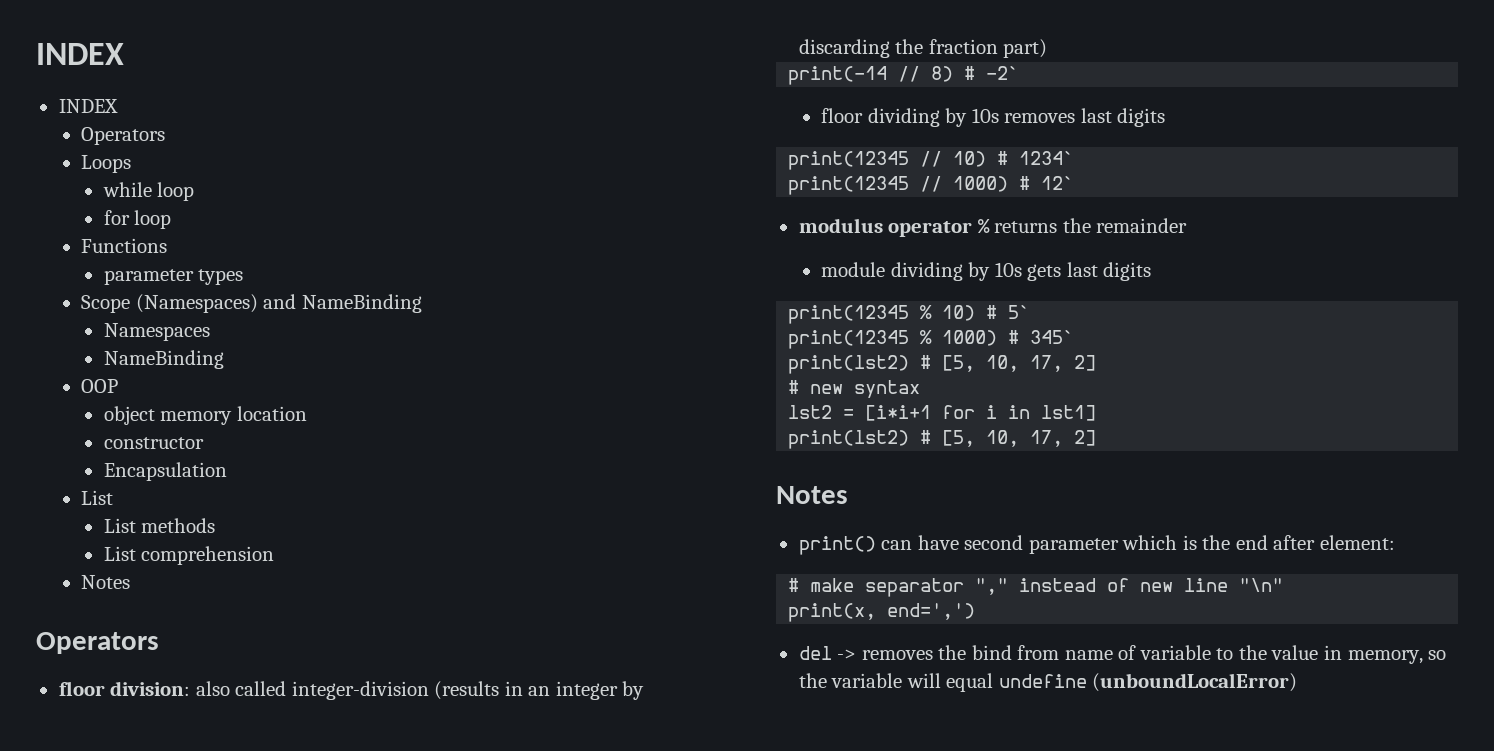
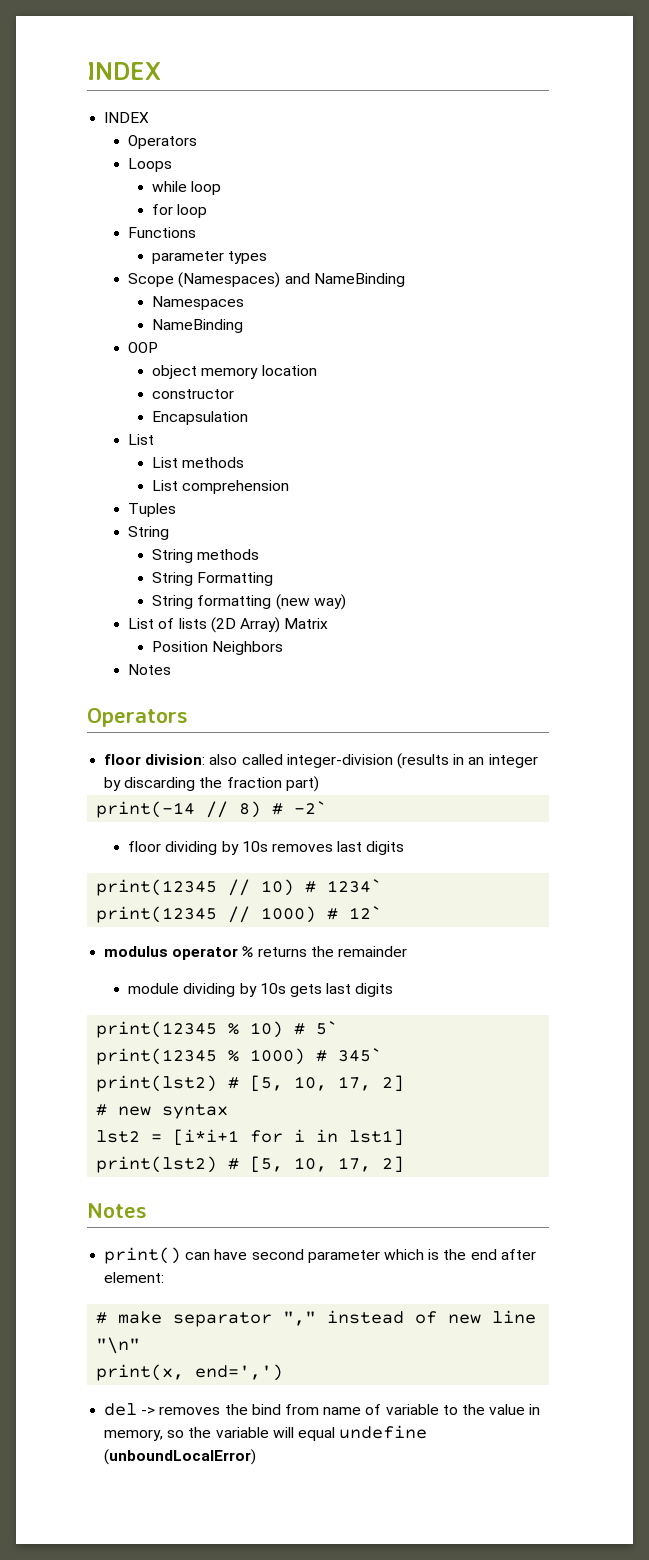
+ Tuples
+ String
+ String methods
+ String Formatting
+ String formatting (new way)
+ List of lists (2D Array) Matrix
+ Position Neighbors

